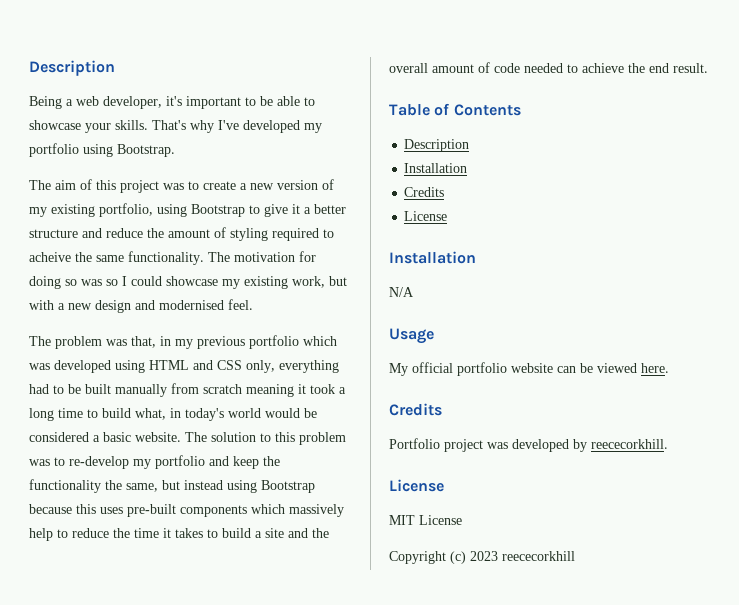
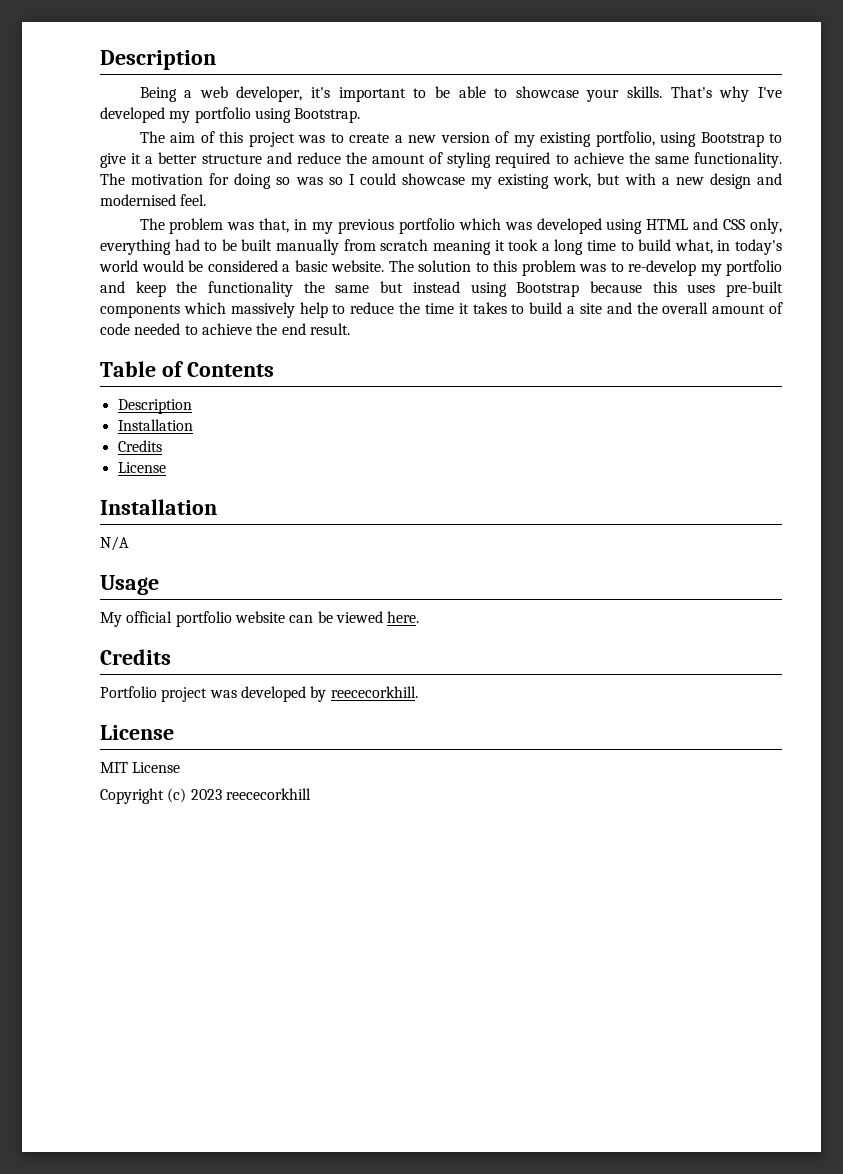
- The aim of this project was to create a new version of my existing portfolio, using Bootstrap to give it a better structure and reduce the amount of styling required to acheive the same functionality.
+ The aim of this project was to create a new version of my existing portfolio, using Bootstrap to give it a better structure and reduce the amount of styling required to achieve the same functionality.
- The solution to this problem was to re-develop my portfolio and keep the functionality the same, but instead using Bootstrap because this uses pre-built components which massively help to reduce the time it takes to build a site and the overall amount of code needed to achieve the end result.
+ The solution to this problem was to re-develop my portfolio and keep the functionality the same but instead using Bootstrap because this uses pre-built components which massively help to reduce the time it takes to build a site and the overall amount of code needed to achieve the end result.

